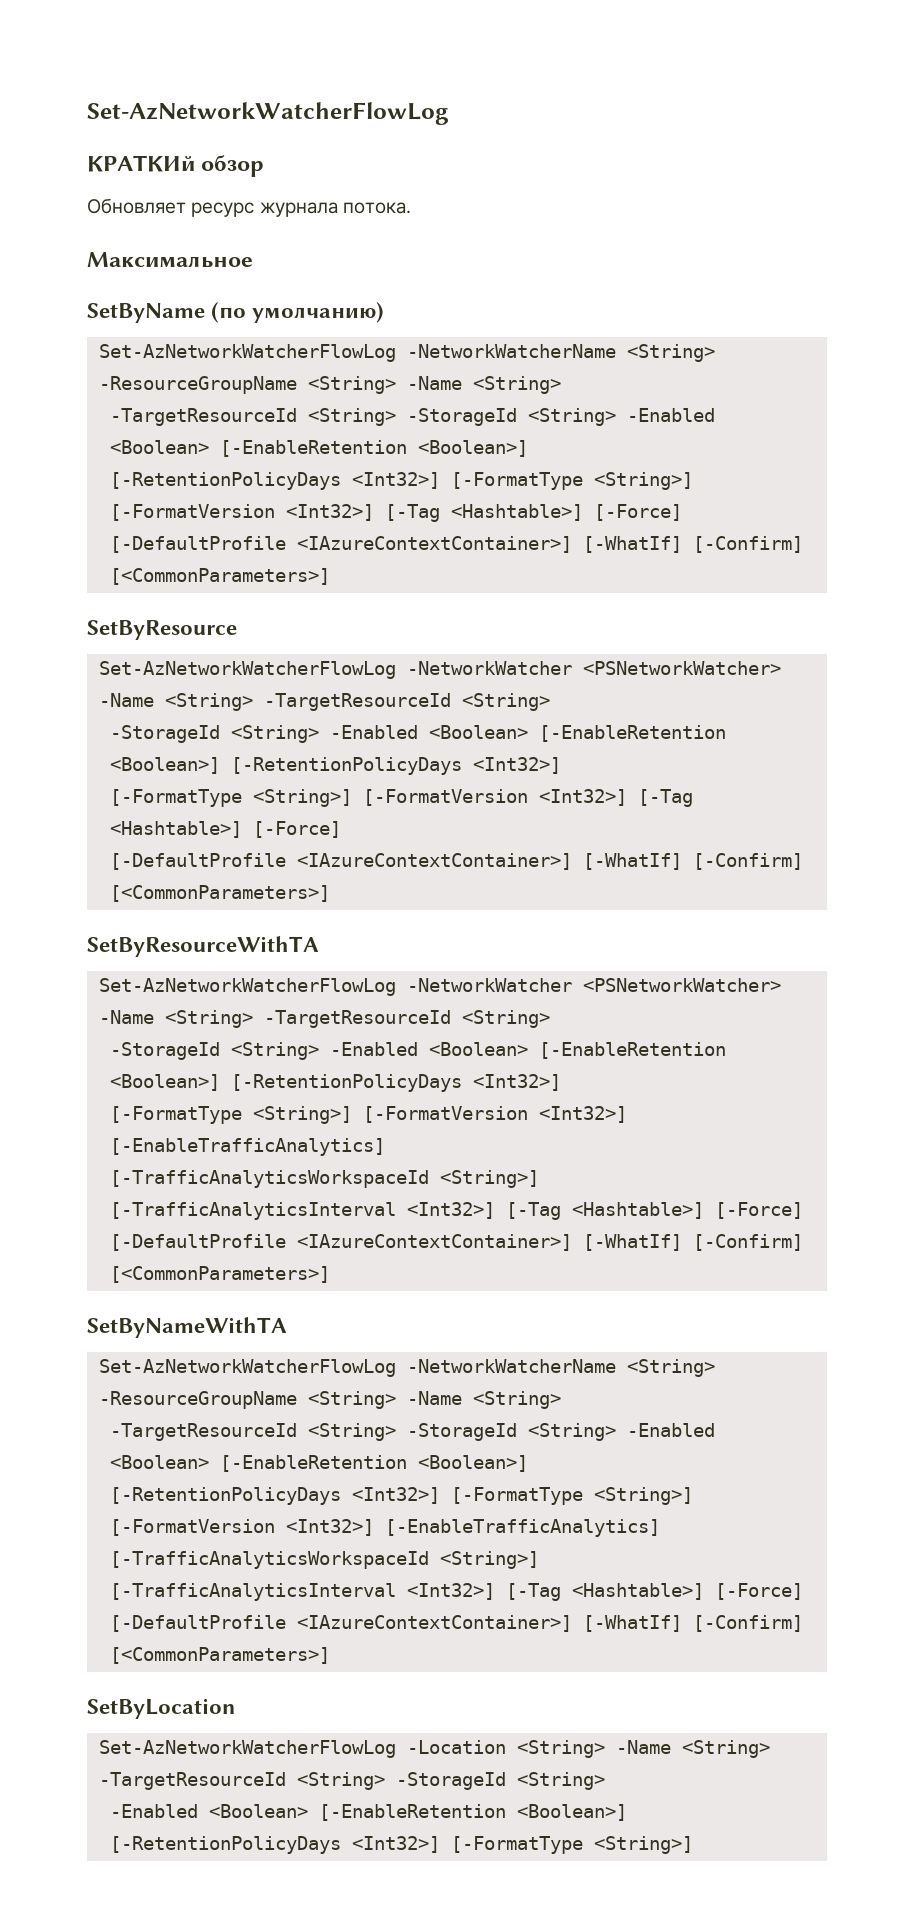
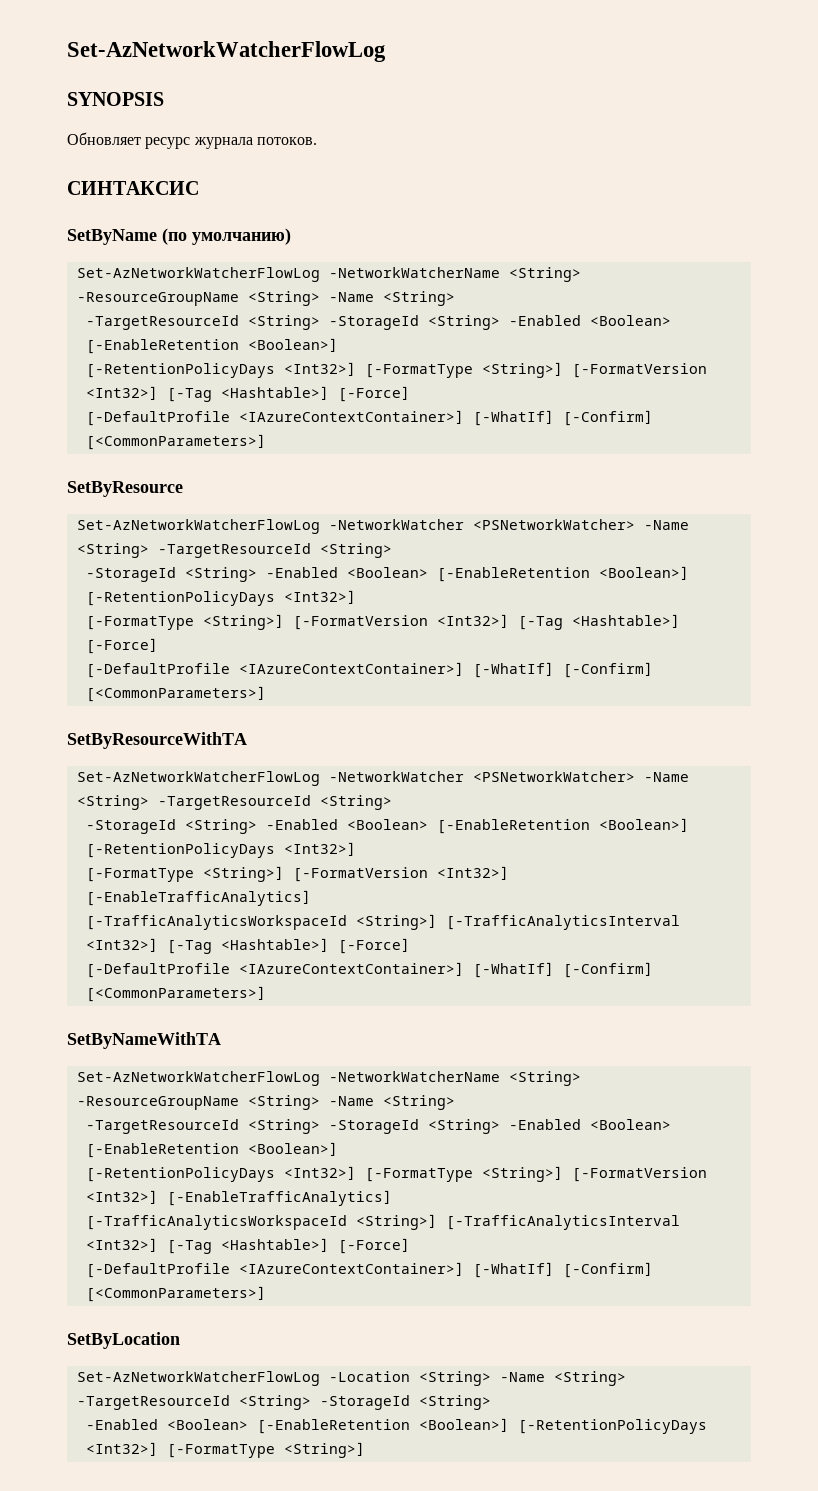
- КРАТКИй обзор
+ SYNOPSIS
- Обновляет ресурс журнала потока.
- Максимальное
+ Обновляет ресурс журнала потоков.
+ СИНТАКСИС

